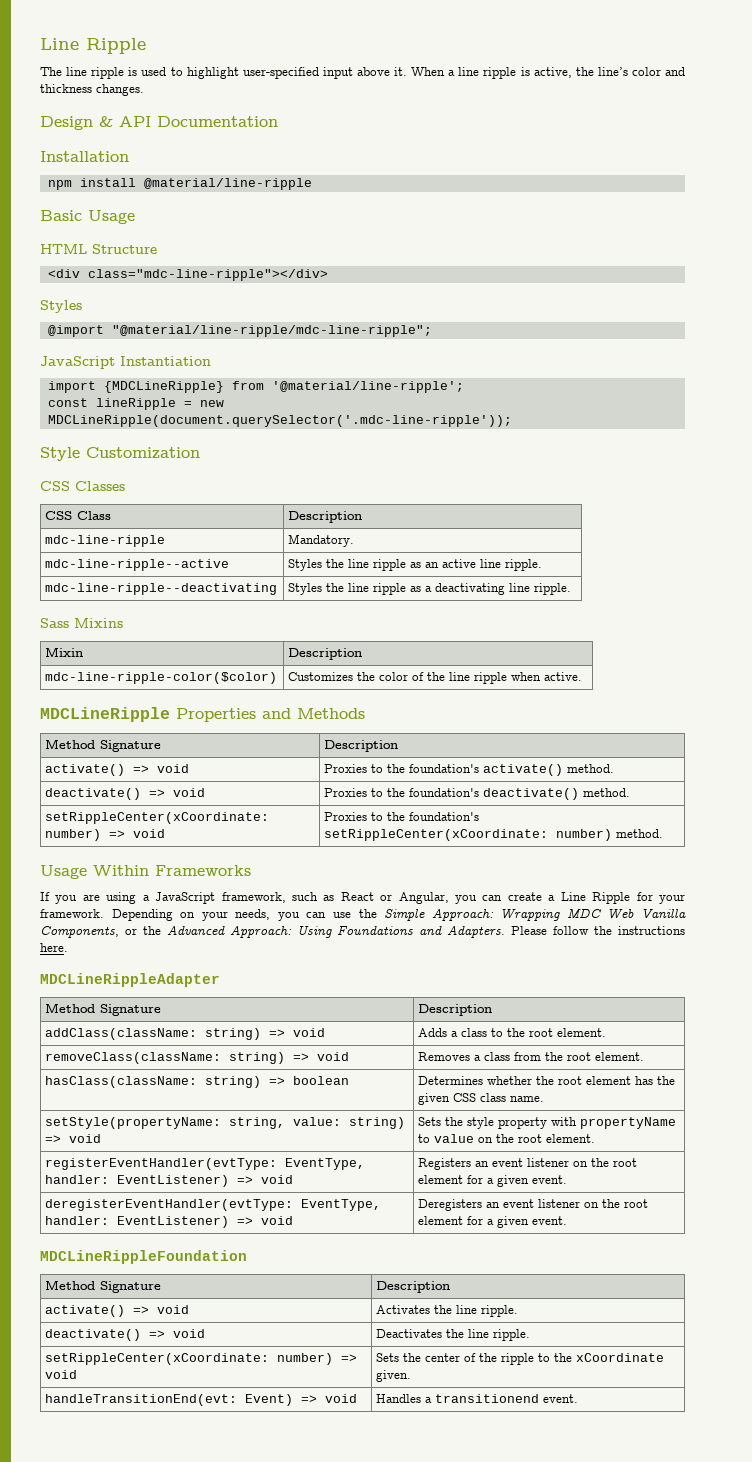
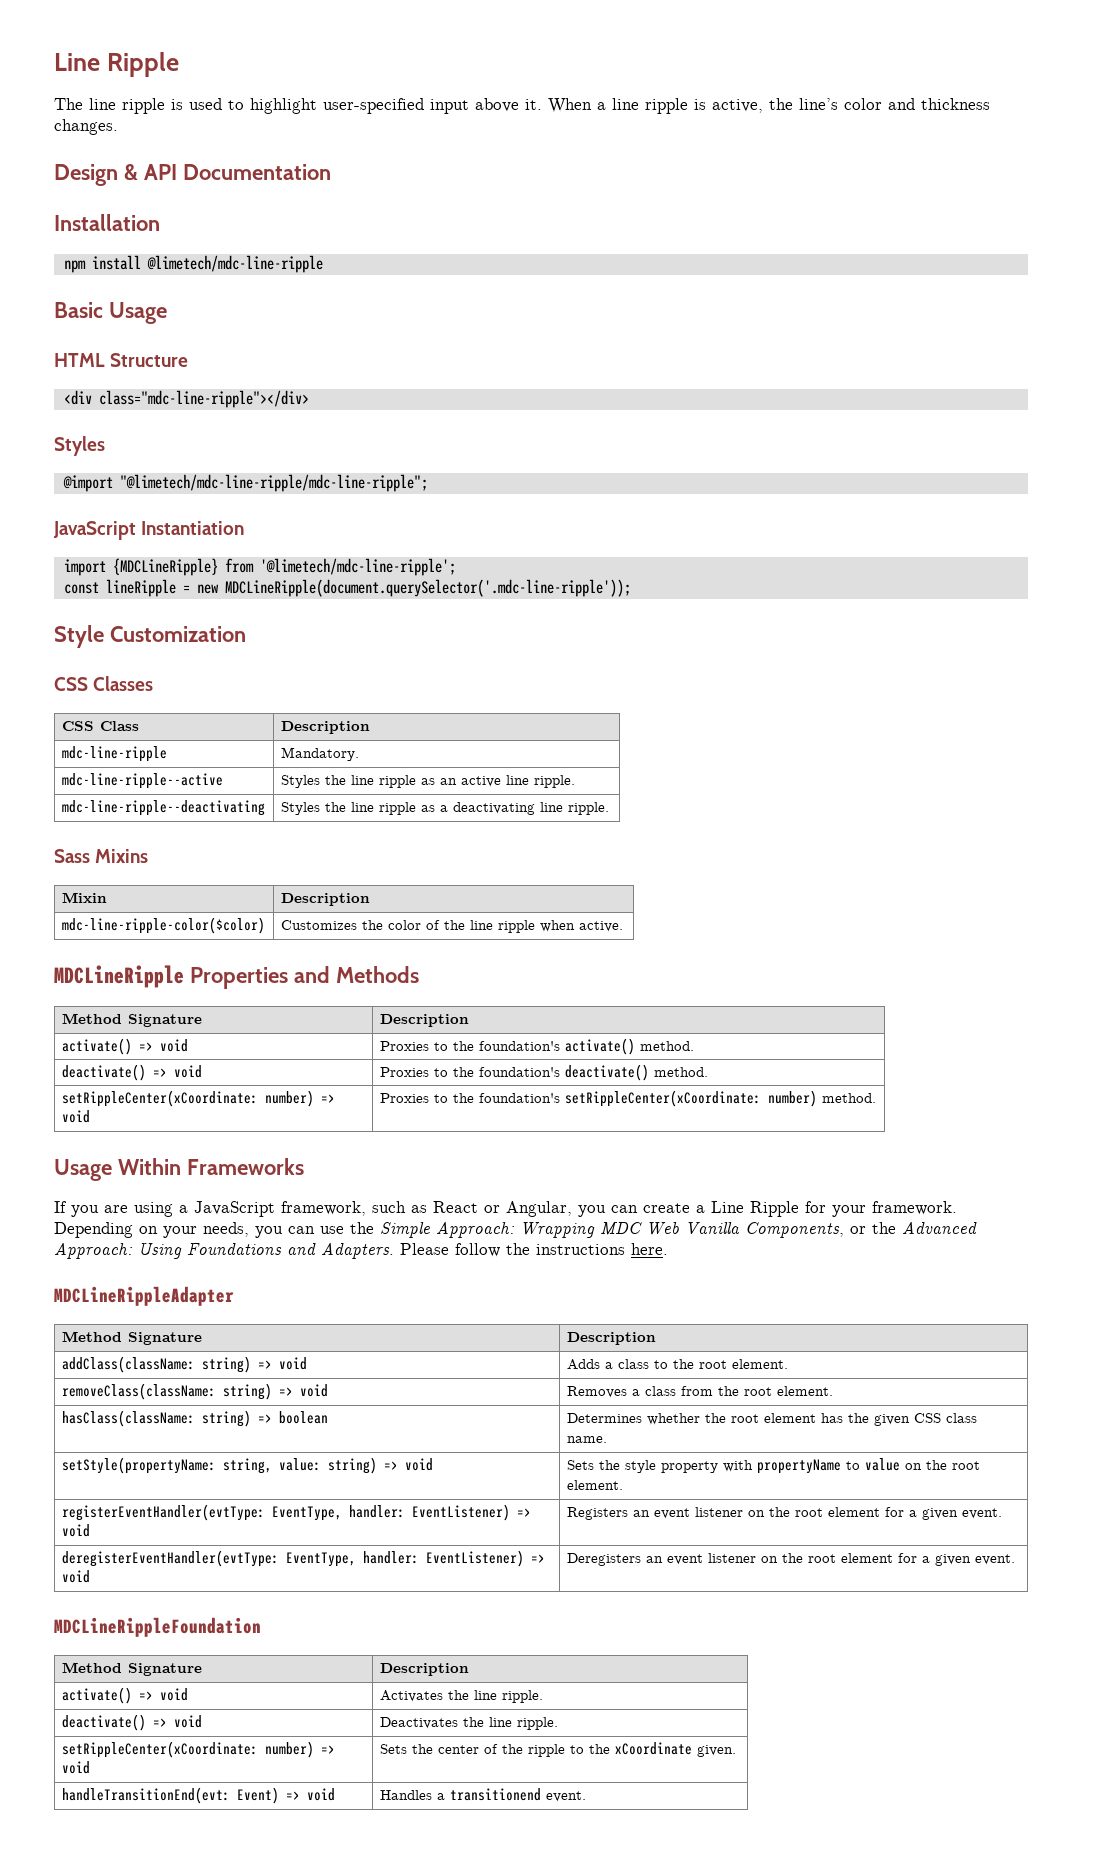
- npm install @material/line-ripple
+ npm install @limetech/mdc-line-ripple
- @import "@material/line-ripple/mdc-line-ripple";
+ @import "@limetech/mdc-line-ripple/mdc-line-ripple";
- import {MDCLineRipple} from '@material/line-ripple';
+ import {MDCLineRipple} from '@limetech/mdc-line-ripple';

